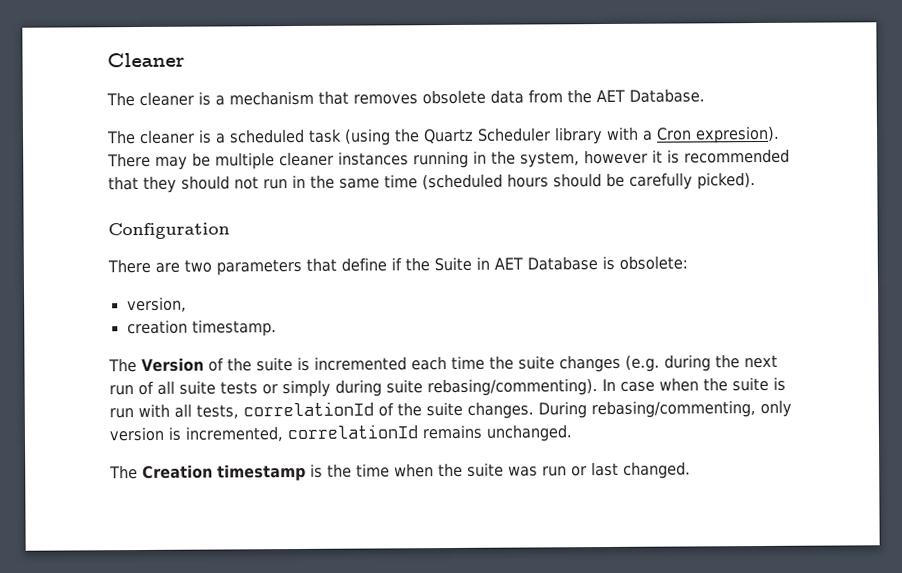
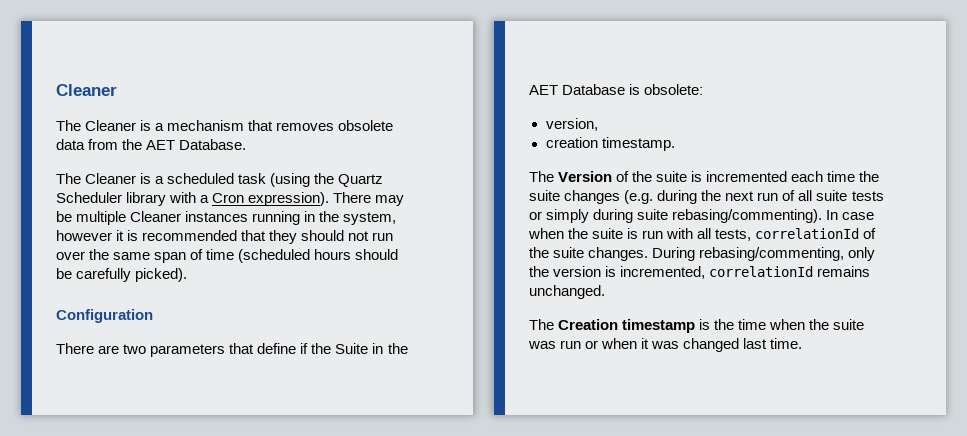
- The cleaner is a mechanism that removes obsolete data from the AET Database.
+ The Cleaner is a mechanism that removes obsolete data from the AET Database.
- The cleaner is a scheduled task (using the Quartz Scheduler library with a Cron expresion).
+ The Cleaner is a scheduled task (using the Quartz Scheduler library with a Cron expression).
- There may be multiple cleaner instances running in the system, however it is recommended that they should not run in the same time (scheduled hours should be carefully picked).
+ There may be multiple Cleaner instances running in the system, however it is recommended that they should not run over the same span of time (scheduled hours should be carefully picked).
- There are two parameters that define if the Suite in AET Database is obsolete:
+ There are two parameters that define if the Suite in the AET Database is obsolete:
- During rebasing/commenting, only version is incremented, correlationId remains unchanged.
+ During rebasing/commenting, only the version is incremented, correlationId remains unchanged.
- The Creation timestamp is the time when the suite was run or last changed.
+ The Creation timestamp is the time when the suite was run or when it was changed last time.

